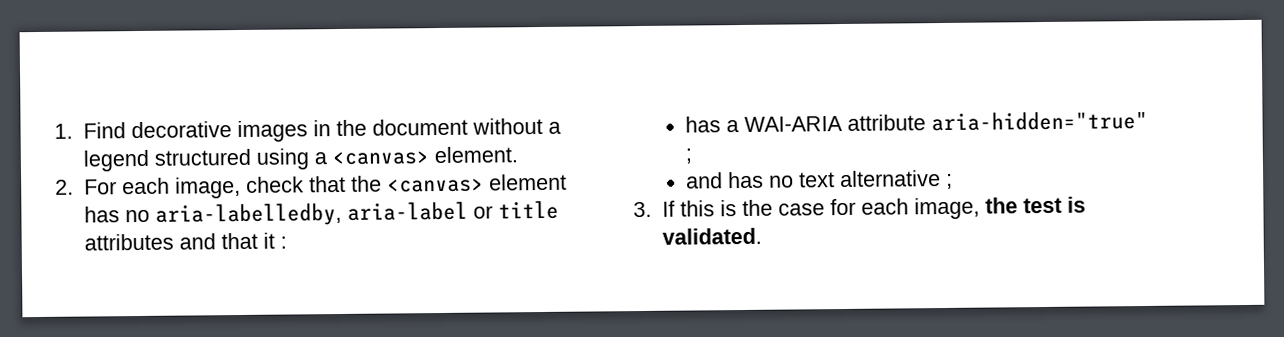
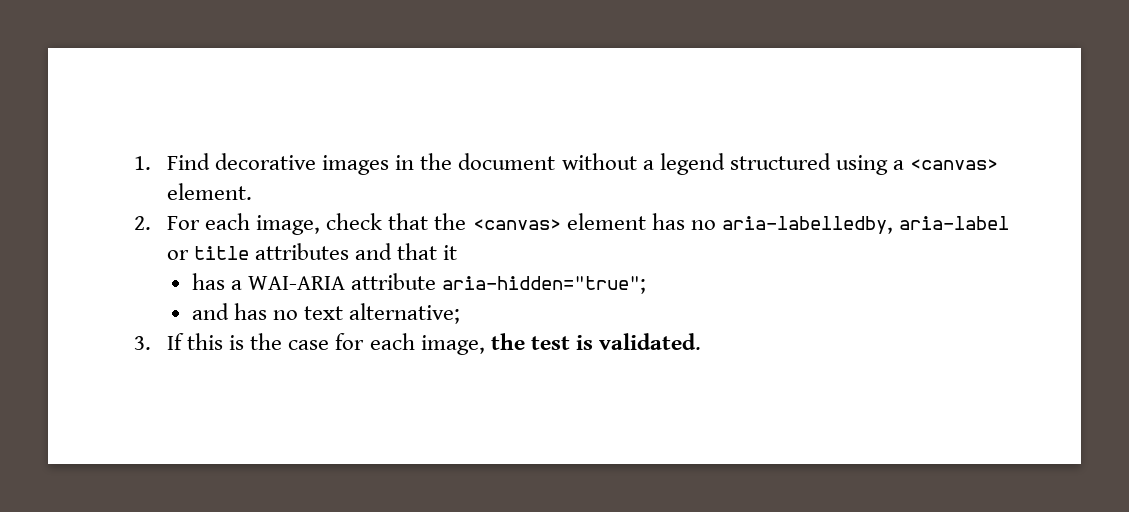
- 2. For each image, check that the <canvas> element has no aria-labelledby, aria-label or title attributes and that it :
+ 2. For each image, check that the <canvas> element has no aria-labelledby, aria-label or title attributes and that it
- has a WAI-ARIA attribute aria-hidden="true" ;
+ has a WAI-ARIA attribute aria-hidden="true";
- and has no text alternative ;
+ and has no text alternative;

